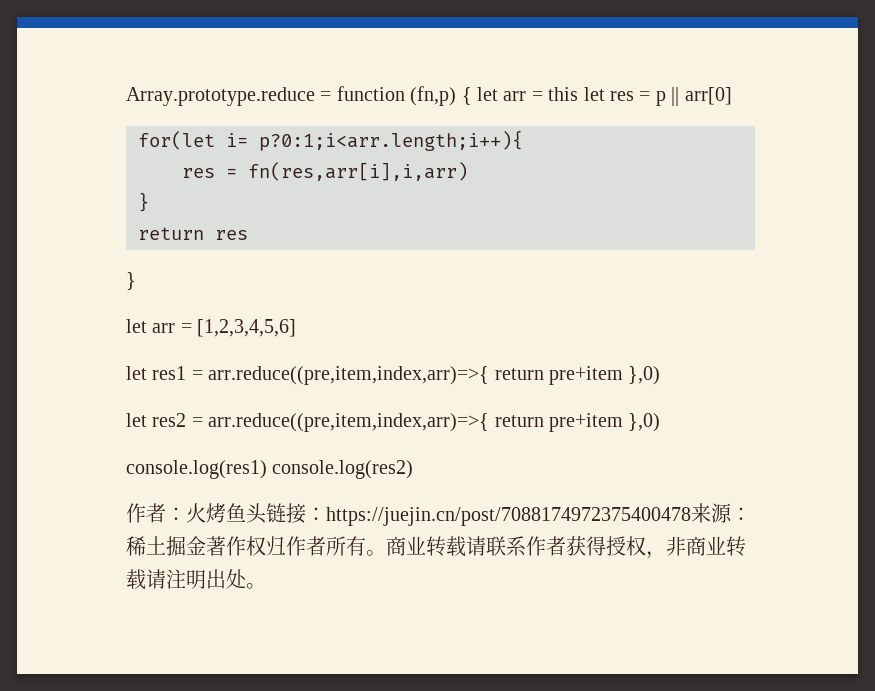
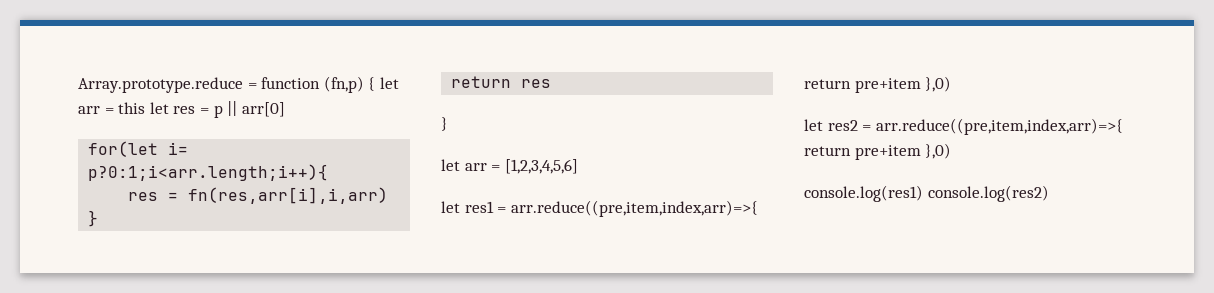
- 作者：火烤鱼头链接：https://juejin.cn/post/7088174972375400478来源：稀土掘金著作权归作者所有。商业转载请联系作者获得授权，非商业转载请注明出处。

